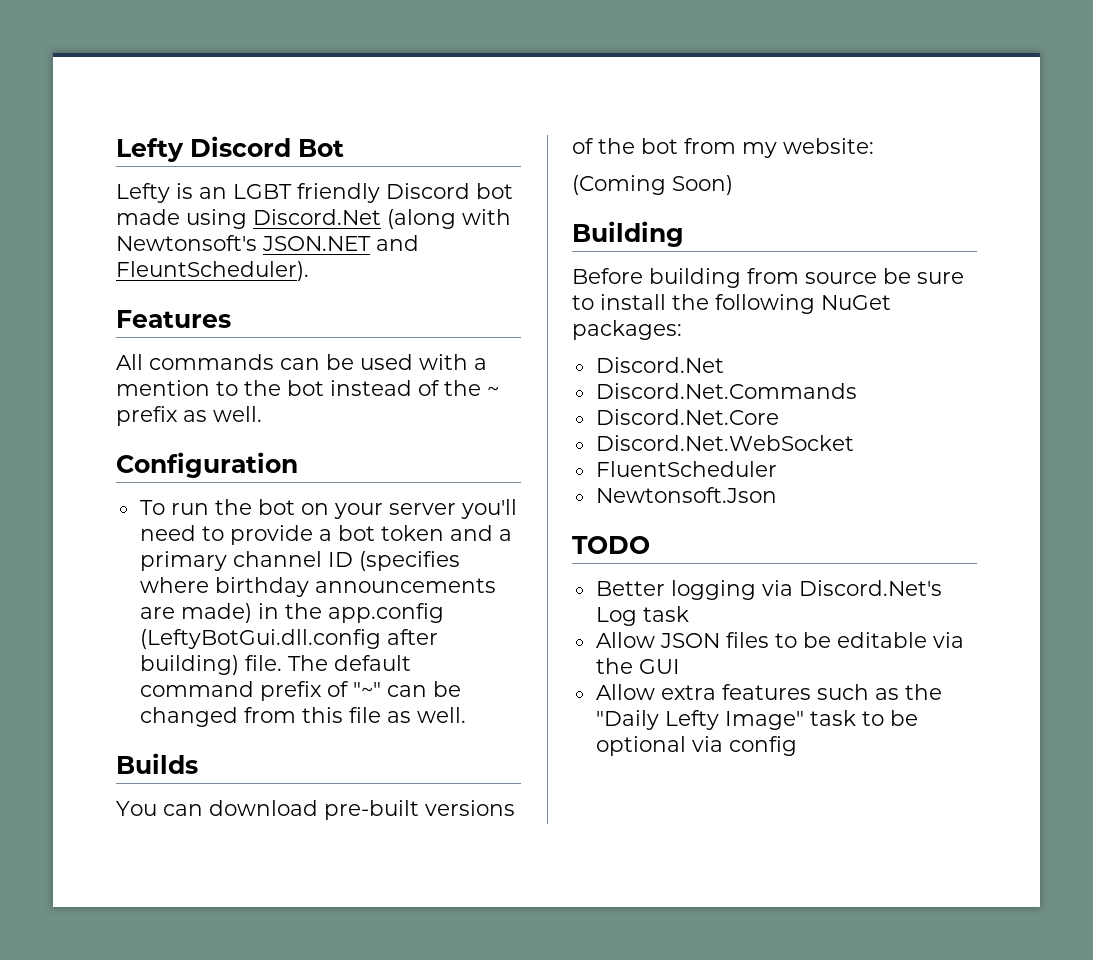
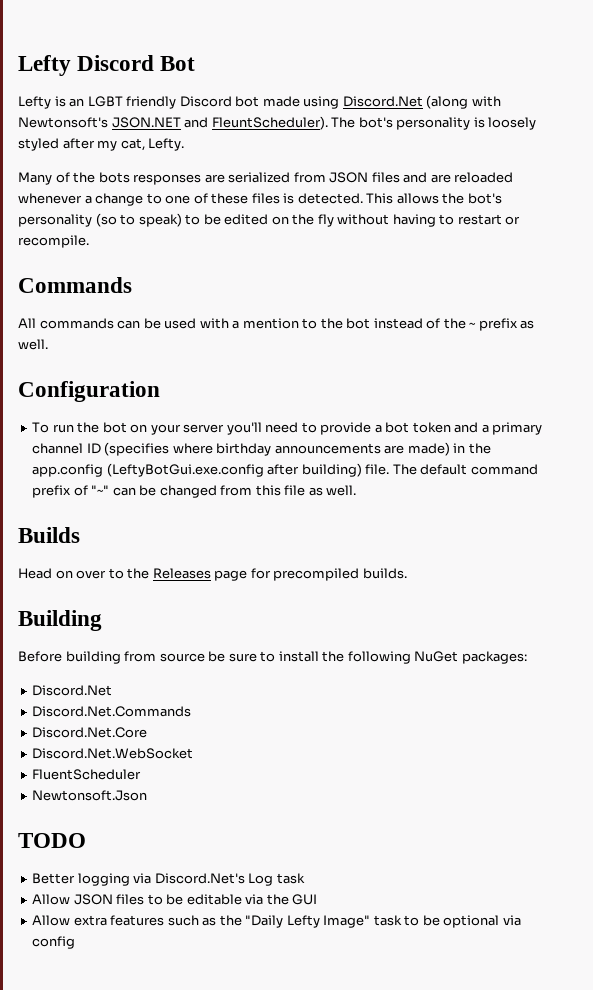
- Lefty is an LGBT friendly Discord bot made using Discord.Net (along with Newtonsoft's JSON.NET and FleuntScheduler).
- Features
+ Lefty is an LGBT friendly Discord bot made using Discord.Net (along with Newtonsoft's JSON.NET and FleuntScheduler). The bot's personality is loosely styled after my cat, Lefty.
+ Many of the bots responses are serialized from JSON files and are reloaded whenever a change to one of these files is detected. This allows the bot's personality (so to speak) to be edited on the fly without having to restart or recompile.
+ Commands
- To run the bot on your server you'll need to provide a bot token and a primary channel ID (specifies where birthday announcements are made) in the app.config (LeftyBotGui.dll.config after building) file.
+ To run the bot on your server you'll need to provide a bot token and a primary channel ID (specifies where birthday announcements are made) in the app.config (LeftyBotGui.exe.config after building) file.
- You can download pre-built versions of the bot from my website:
- (Coming Soon)
+ Head on over to the Releases page for precompiled builds.

